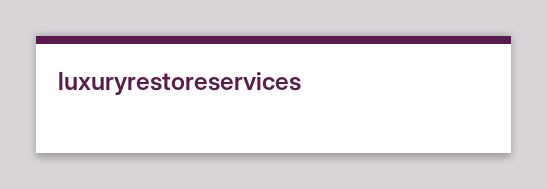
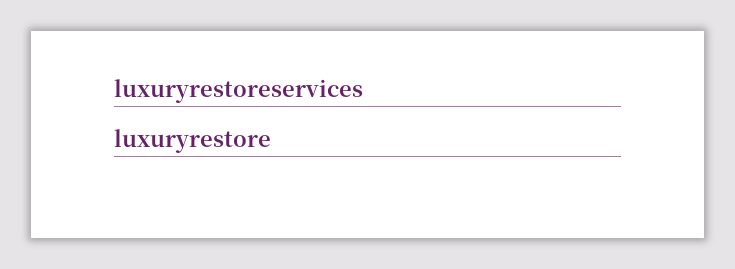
+ luxuryrestore

